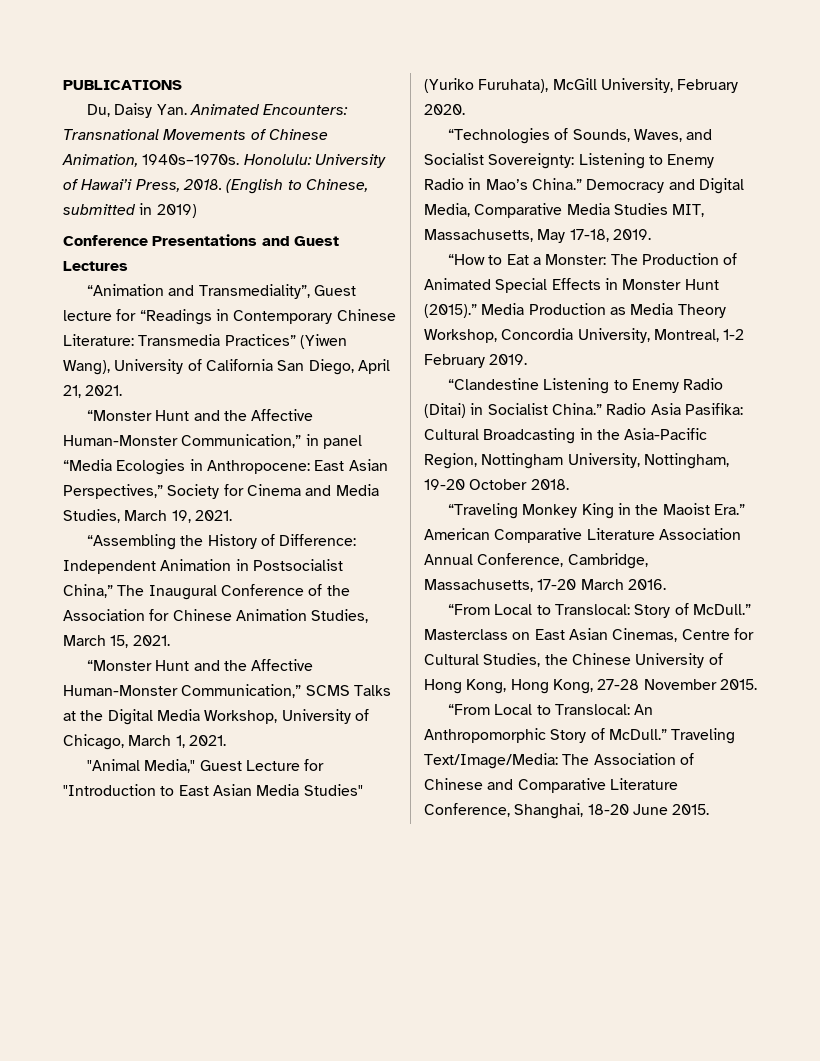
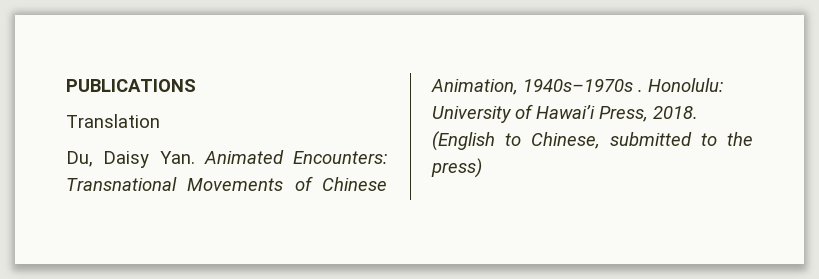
+ Translation
- Du, Daisy Yan. Animated Encounters: Transnational Movements of Chinese Animation, 1940s–1970s.
+ Du, Daisy Yan. Animated Encounters: Transnational Movements of Chinese Animation, 1940s–1970s .
- (English to Chinese, submitted in 2019)
- Conference Presentations and Guest Lectures
- “Animation and Transmediality”, Guest lecture for “Readings in Contemporary Chinese Literature: Transmedia Practices” (Yiwen Wang), University of California San Diego, April 21, 2021.
- “Monster Hunt and the Affective Human-Monster Communication,” in panel “Media Ecologies in Anthropocene: East Asian Perspectives,” Society for Cinema and Media Studies, March 19, 2021.
- “Assembling the History of Difference: Independent Animation in Postsocialist China,” The Inaugural Conference of the Association for Chinese Animation Studies, March 15, 2021.
- “Monster Hunt and the Affective Human-Monster Communication,” SCMS Talks at the Digital Media Workshop, University of Chicago, March 1, 2021.
- "Animal Media," Guest Lecture for "Introduction to East Asian Media Studies" (Yuriko Furuhata), McGill University, February 2020.
- “Technologies of Sounds, Waves, and Socialist Sovereignty: Listening to Enemy Radio in Mao’s China.” Democracy and Digital Media, Comparative Media Studies MIT, Massachusetts, May 17-18, 2019.
- “How to Eat a Monster: The Production of Animated Special Effects in Monster Hunt (2015).” Media Production as Media Theory Workshop, Concordia University, Montreal, 1-2 February 2019.
- “Clandestine Listening to Enemy Radio (Ditai) in Socialist China.” Radio Asia Pasifika: Cultural Broadcasting in the Asia-Pacific Region, Nottingham University, Nottingham, 19-20 October 2018.
- “Traveling Monkey King in the Maoist Era.” American Comparative Literature Association Annual Conference, Cambridge, Massachusetts, 17-20 March 2016.
- “From Local to Translocal: Story of McDull.” Masterclass on East Asian Cinemas, Centre for Cultural Studies, the Chinese University of Hong Kong, Hong Kong, 27-28 November 2015.
- “From Local to Translocal: An Anthropomorphic Story of McDull.” Traveling Text/Image/Media: The Association of Chinese and Comparative Literature Conference, Shanghai, 18-20 June 2015.
+ (English to Chinese, submitted to the press)

